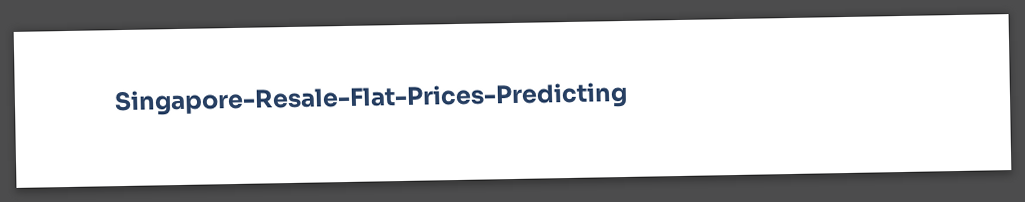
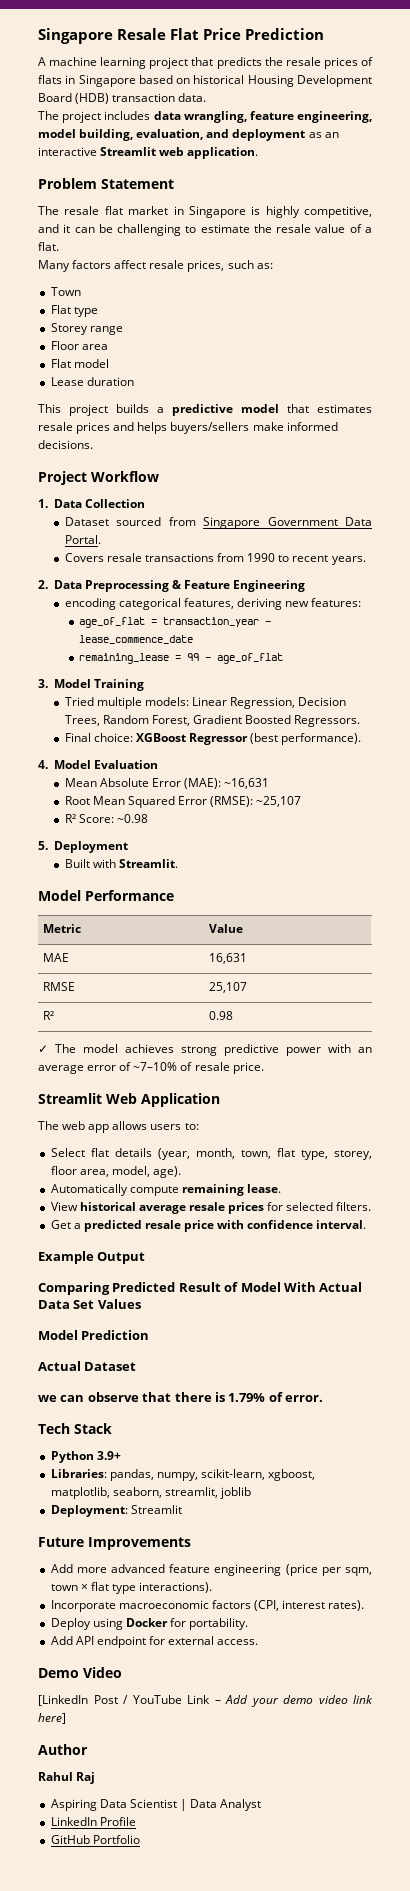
- Singapore-Resale-Flat-Prices-Predicting
+ Singapore Resale Flat Price Prediction
+ A machine learning project that predicts the resale prices of flats in Singapore based on historical Housing Development Board (HDB) transaction data.
+ The project includes data wrangling, feature engineering, model building, evaluation, and deployment as an interactive Streamlit web application.
+ Problem Statement
+ The resale flat market in Singapore is highly competitive, and it can be challenging to estimate the resale value of a flat.
+ Many factors affect resale prices, such as:
+ Town
+ Flat type
+ Storey range
+ Floor area
+ Flat model
+ Lease duration
+ This project builds a predictive model that estimates resale prices and helps buyers/sellers make informed decisions.
+ Project Workflow
+ 1. Data Collection
+ Dataset sourced from Singapore Government Data Portal.
+ Covers resale transactions from 1990 to recent years.
+ 2. Data Preprocessing & Feature Engineering
+ encoding categorical features, deriving new features:
+ age_of_flat = transaction_year - lease_commence_date
+ remaining_lease = 99 - age_of_flat
+ 3. Model Training
+ Tried multiple models: Linear Regression, Decision Trees, Random Forest, Gradient Boosted Regressors.
+ Final choice: XGBoost Regressor (best performance).
+ 4. Model Evaluation
+ Mean Absolute Error (MAE): ~16,631
+ Root Mean Squared Error (RMSE): ~25,107
+ R² Score: ~0.98
+ 5. Deployment
+ Built with Streamlit.
+ Model Performance
+ Metric | Value
+ MAE | 16,631
+ RMSE | 25,107
+ R² | 0.98
+ ✓ The model achieves strong predictive power with an average error of ~7–10% of resale price.
+ Streamlit Web Application
+ The web app allows users to:
+ Select flat details (year, month, town, flat type, storey, floor area, model, age).
+ Automatically compute remaining lease.
+ View historical average resale prices for selected filters.
+ Get a predicted resale price with confidence interval.
+ Example Output
+ Comparing Predicted Result of Model With Actual Data Set Values
+ Model Prediction
+ Actual Dataset
+ we can observe that there is 1.79% of error.
+ Tech Stack
+ Python 3.9+
+ Libraries: pandas, numpy, scikit-learn, xgboost, matplotlib, seaborn, streamlit, joblib
+ Deployment: Streamlit
+ Future Improvements
+ Add more advanced feature engineering (price per sqm, town × flat type interactions).
+ Incorporate macroeconomic factors (CPI, interest rates).
+ Deploy using Docker for portability.
+ Add API endpoint for external access.
+ Demo Video
+ [LinkedIn Post / YouTube Link – Add your demo video link here]
+ Author
+ Rahul Raj
+ Aspiring Data Scientist | Data Analyst
+ LinkedIn Profile
+ GitHub Portfolio

